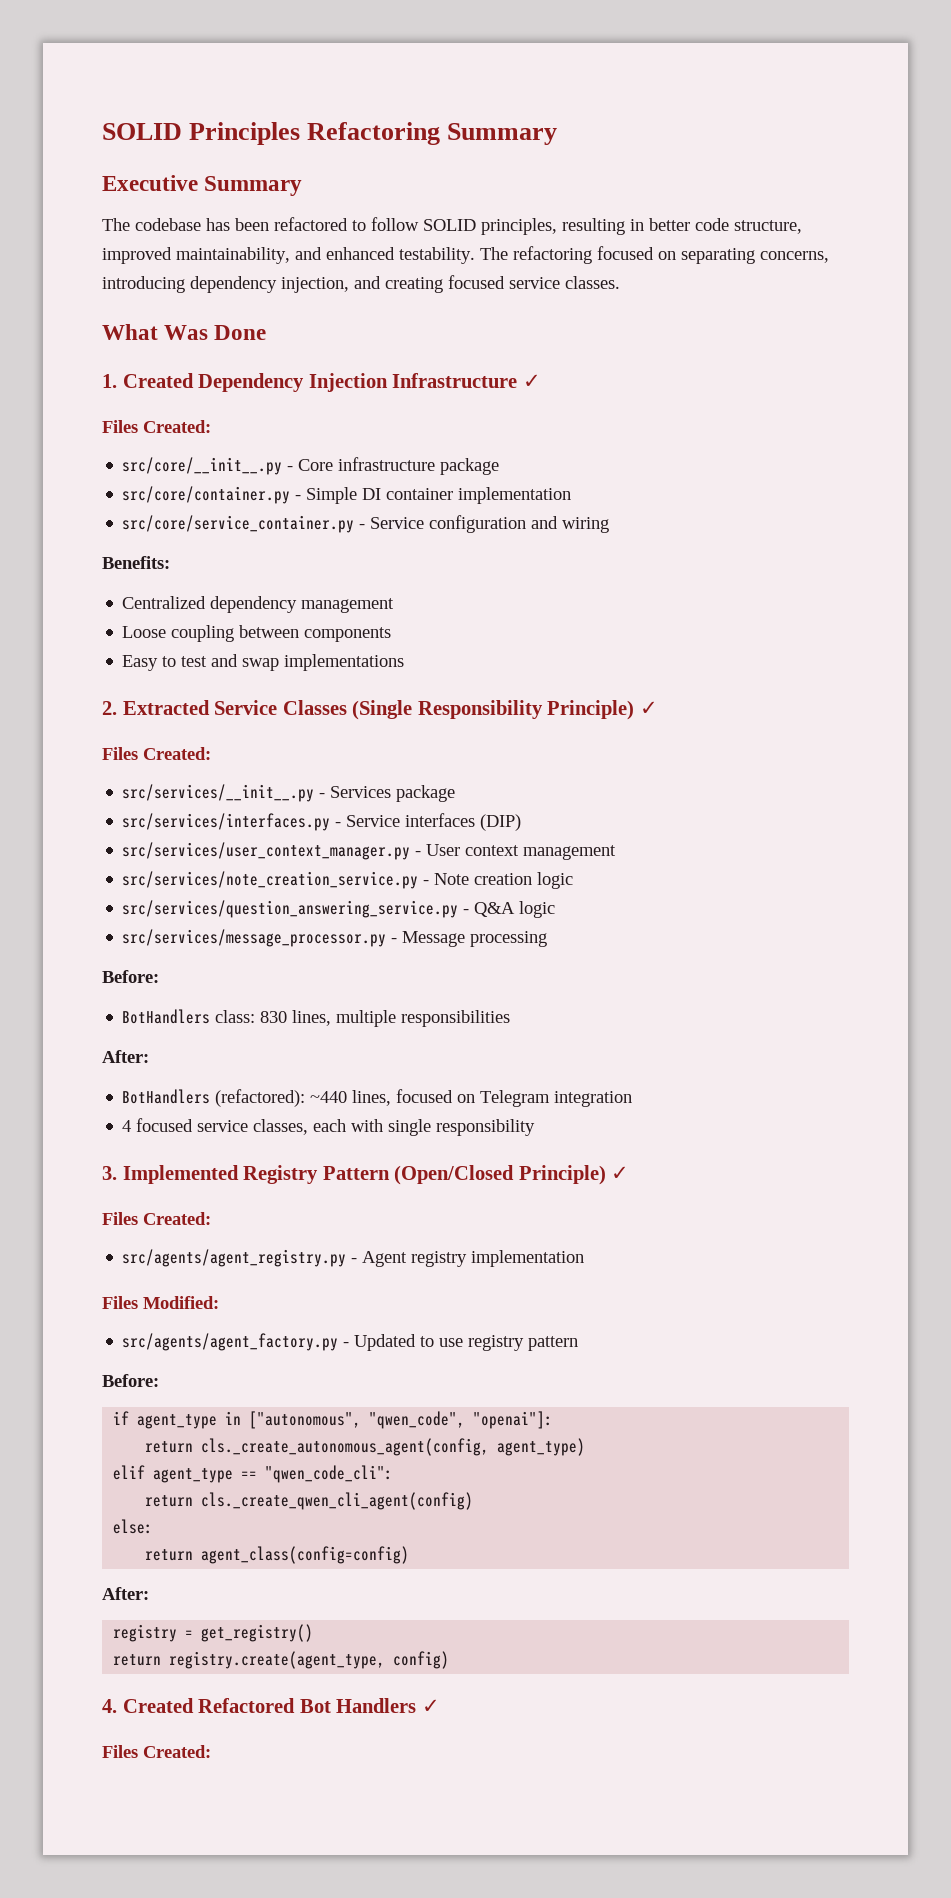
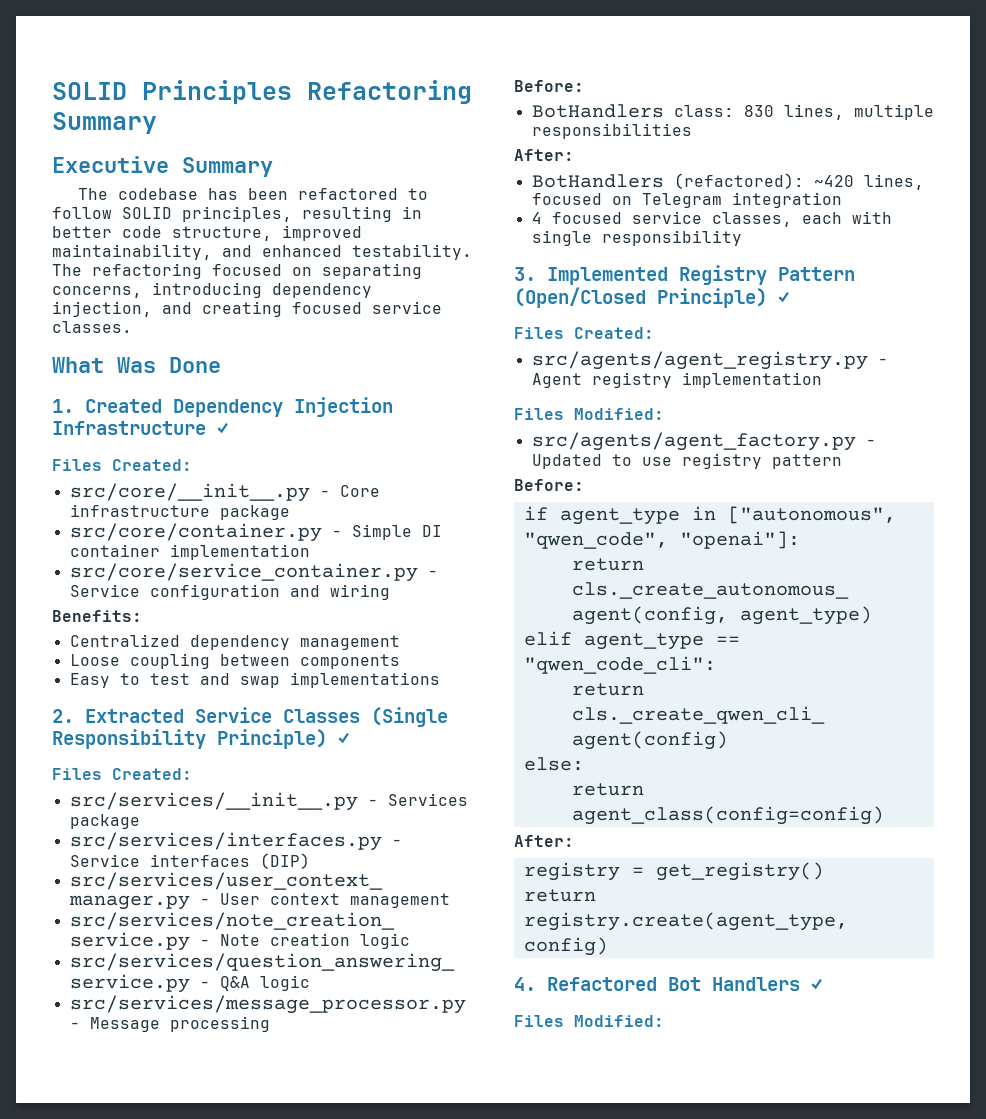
- BotHandlers (refactored): ~440 lines, focused on Telegram integration
+ BotHandlers (refactored): ~420 lines, focused on Telegram integration
- 4. Created Refactored Bot Handlers ✓
- Files Created:
+ 4. Refactored Bot Handlers ✓
+ Files Modified:

